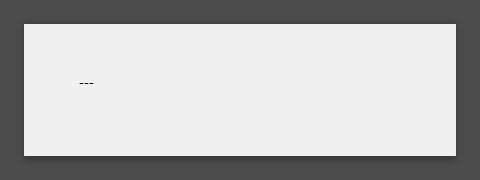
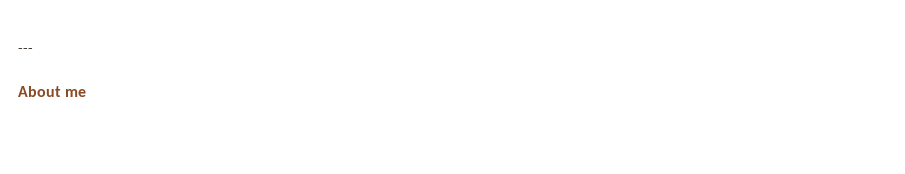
+ About me

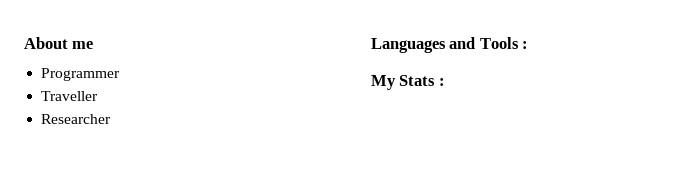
- ---
+ Programmer
+ Traveller
+ Researcher
+ Languages and Tools :
+ My Stats :

